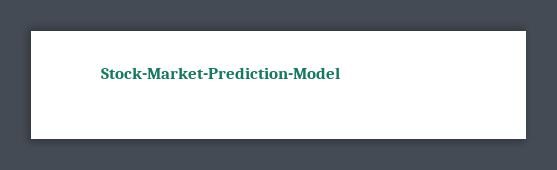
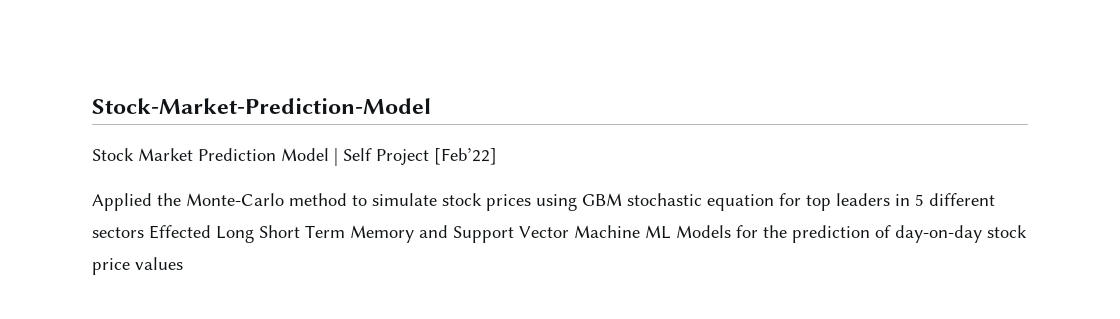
+ Stock Market Prediction Model | Self Project [Feb’22]
+ Applied the Monte-Carlo method to simulate stock prices using GBM stochastic equation for top leaders in 5 different sectors Effected Long Short Term Memory and Support Vector Machine ML Models for the prediction of day-on-day stock price values

